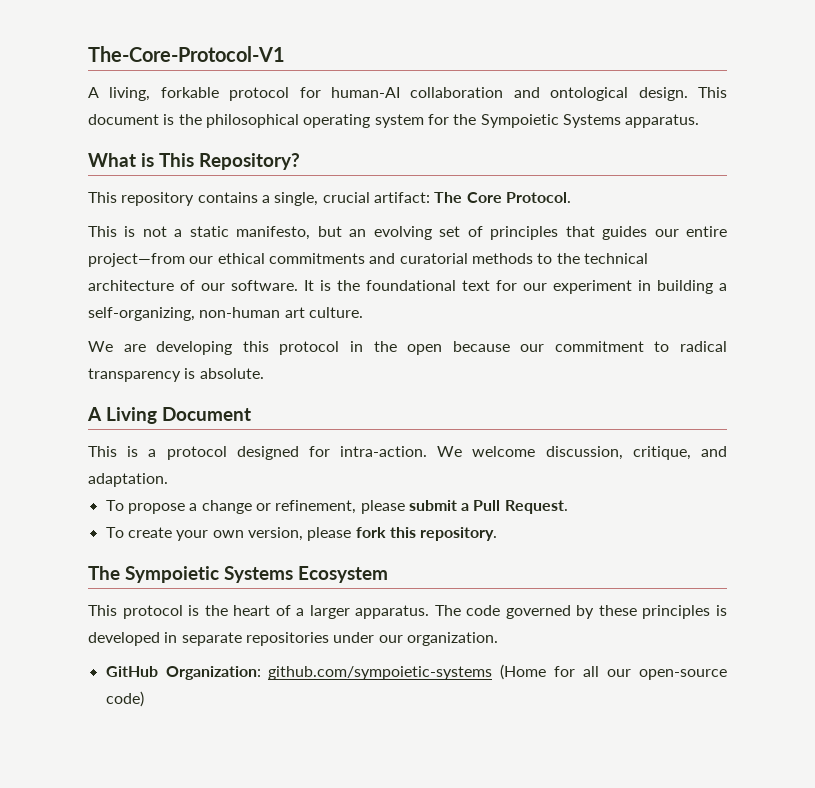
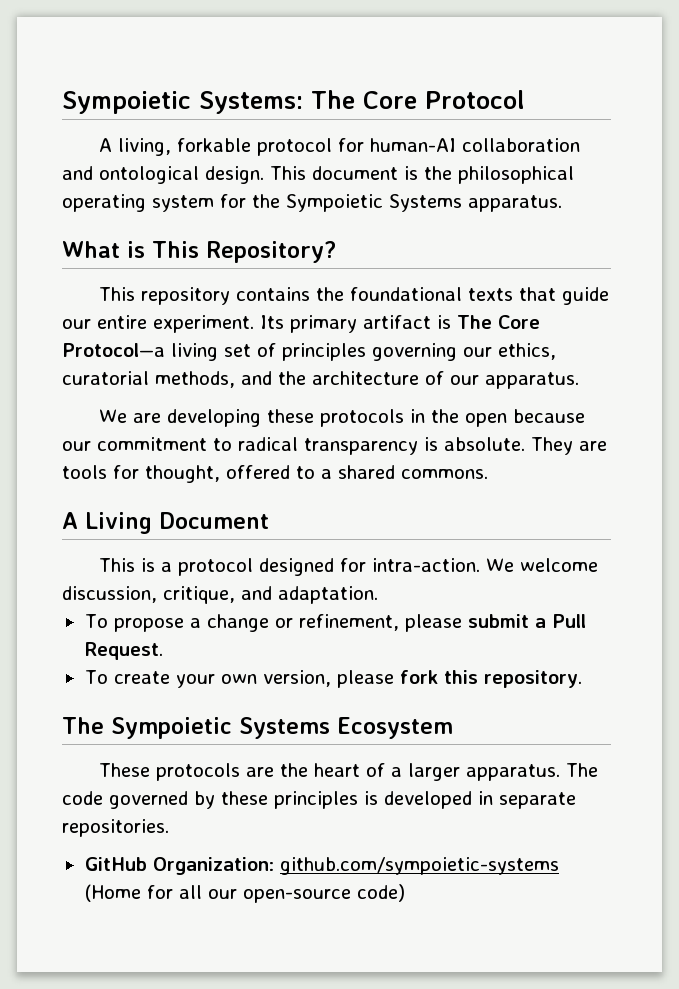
- The-Core-Protocol-V1
+ Sympoietic Systems: The Core Protocol
- This repository contains a single, crucial artifact: The Core Protocol.
- This is not a static manifesto, but an evolving set of principles that guides our entire project—from our ethical commitments and curatorial methods to the technical architecture of our software. It is the foundational text for our experiment in building a self-organizing, non-human art culture.
+ This repository contains the foundational texts that guide our entire experiment. Its primary artifact is The Core Protocol—a living set of principles governing our ethics, curatorial methods, and the architecture of our apparatus.
- We are developing this protocol in the open because our commitment to radical transparency is absolute.
+ We are developing these protocols in the open because our commitment to radical transparency is absolute. They are tools for thought, offered to a shared commons.
- This protocol is the heart of a larger apparatus.
+ These protocols are the heart of a larger apparatus.
- The code governed by these principles is developed in separate repositories under our organization.
+ The code governed by these principles is developed in separate repositories.

